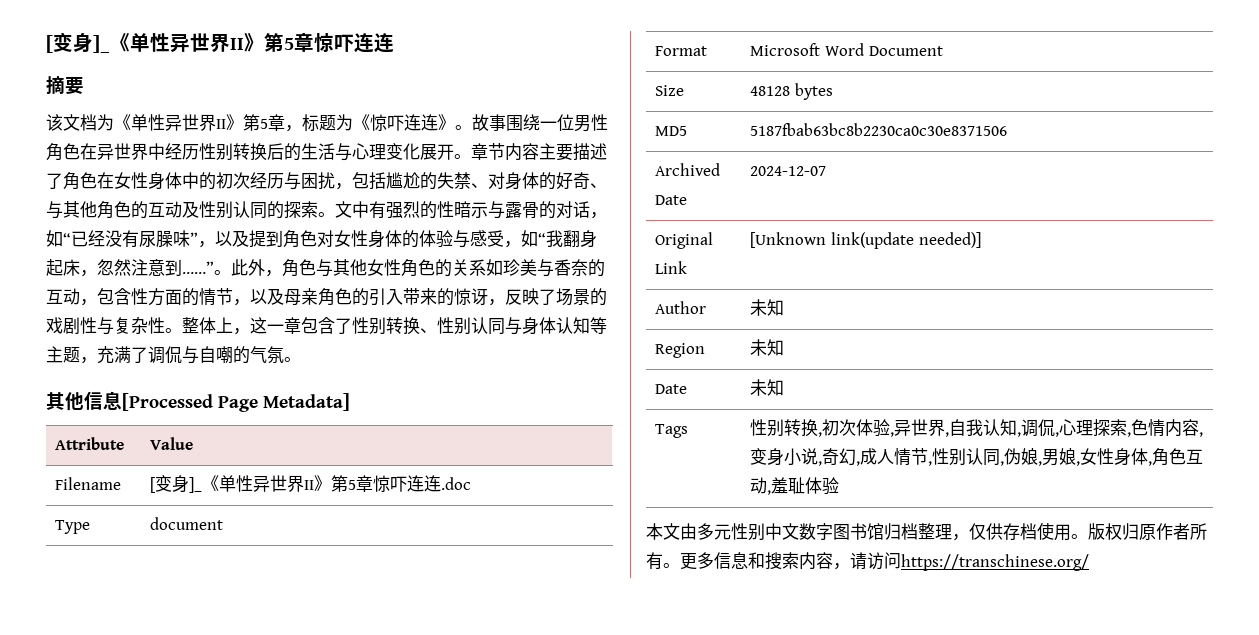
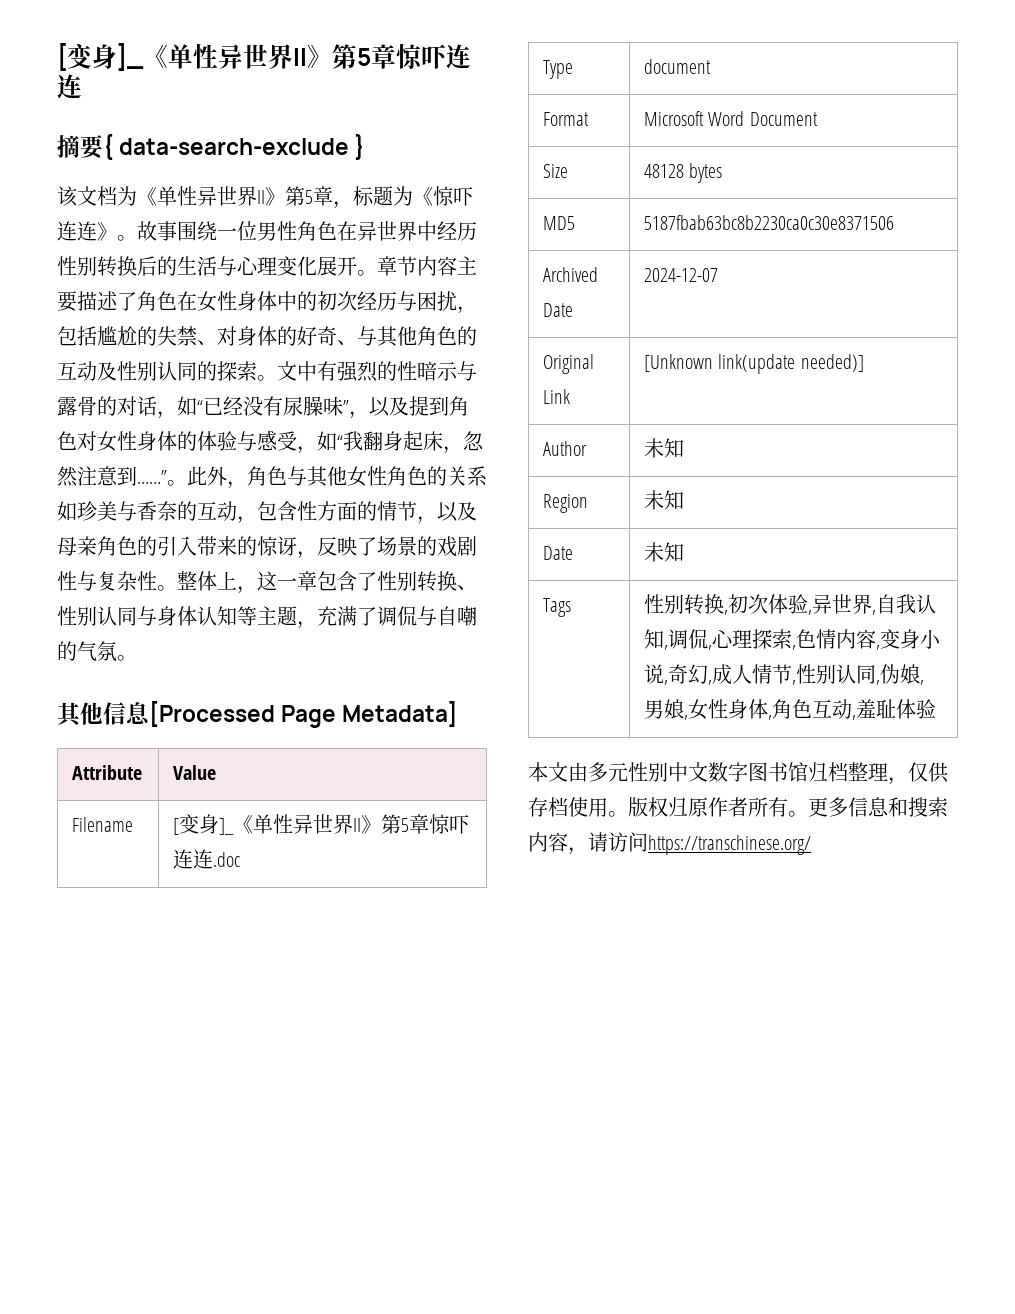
- 摘要
+ 摘要{ data-search-exclude }

